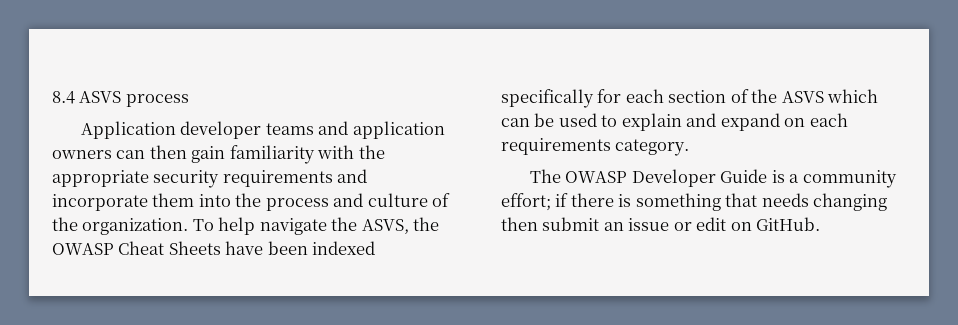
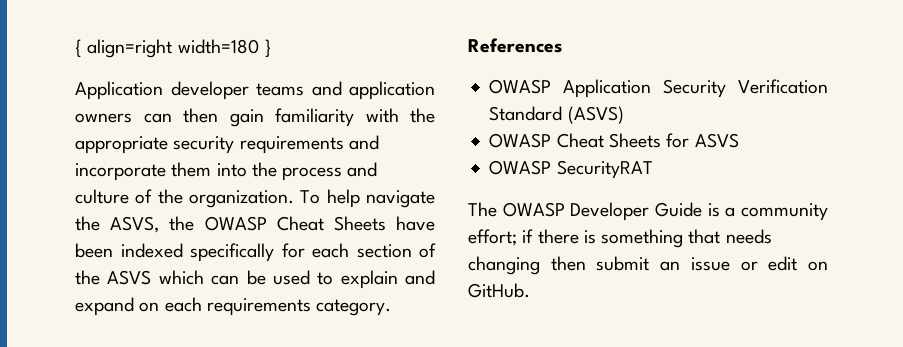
- 8.4 ASVS process
+ { align=right width=180 }
+ References
+ OWASP Application Security Verification Standard (ASVS)
+ OWASP Cheat Sheets for ASVS
+ OWASP SecurityRAT

